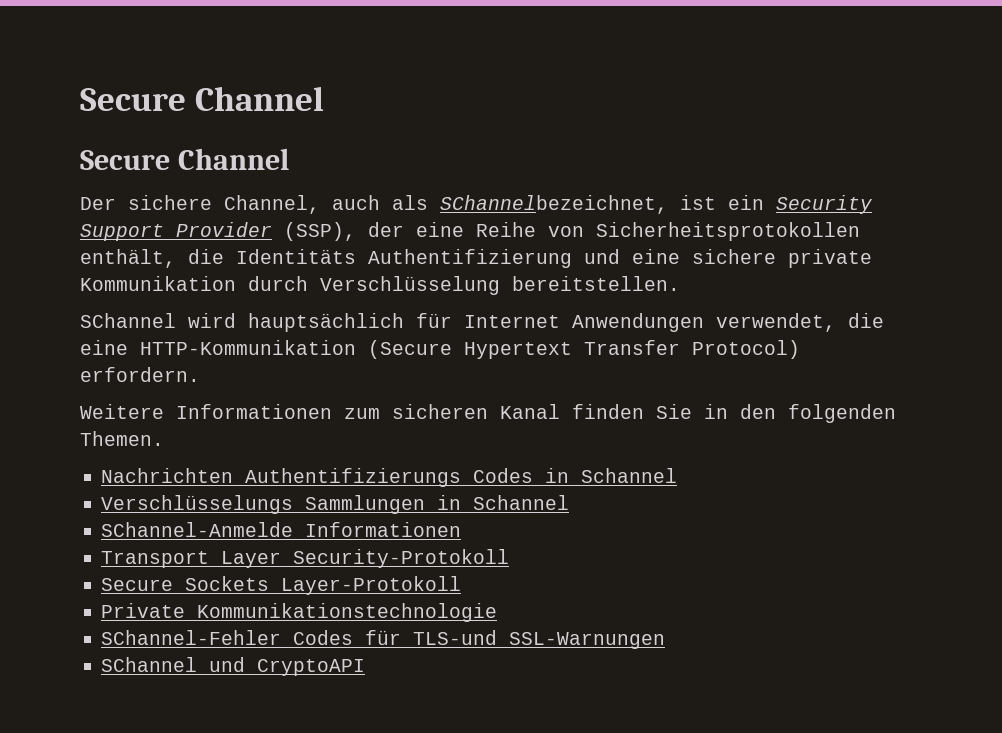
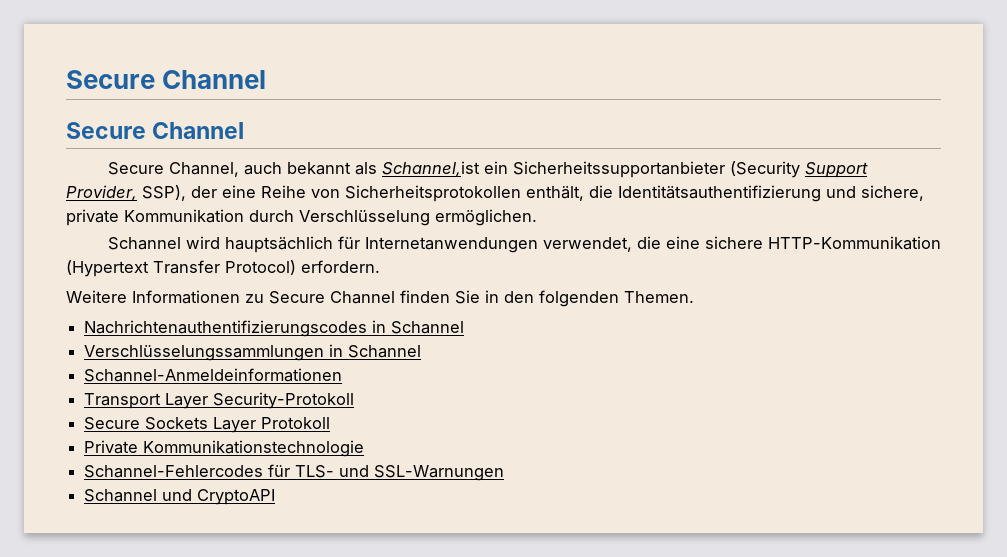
- Der sichere Channel, auch als SChannelbezeichnet, ist ein Security Support Provider (SSP), der eine Reihe von Sicherheitsprotokollen enthält, die Identitäts Authentifizierung und eine sichere private Kommunikation durch Verschlüsselung bereitstellen.
- SChannel wird hauptsächlich für Internet Anwendungen verwendet, die eine HTTP-Kommunikation (Secure Hypertext Transfer Protocol) erfordern.
+ Secure Channel, auch bekannt als Schannel,ist ein Sicherheitssupportanbieter (Security Support Provider, SSP), der eine Reihe von Sicherheitsprotokollen enthält, die Identitätsauthentifizierung und sichere, private Kommunikation durch Verschlüsselung ermöglichen.
+ Schannel wird hauptsächlich für Internetanwendungen verwendet, die eine sichere HTTP-Kommunikation (Hypertext Transfer Protocol) erfordern.
- Weitere Informationen zum sicheren Kanal finden Sie in den folgenden Themen.
+ Weitere Informationen zu Secure Channel finden Sie in den folgenden Themen.
- Nachrichten Authentifizierungs Codes in Schannel
- Verschlüsselungs Sammlungen in Schannel
- SChannel-Anmelde Informationen
+ Nachrichtenauthentifizierungscodes in Schannel
+ Verschlüsselungssammlungen in Schannel
+ Schannel-Anmeldeinformationen
- Secure Sockets Layer-Protokoll
+ Secure Sockets Layer Protokoll
- SChannel-Fehler Codes für TLS-und SSL-Warnungen
+ Schannel-Fehlercodes für TLS- und SSL-Warnungen
- SChannel und CryptoAPI
+ Schannel und CryptoAPI

